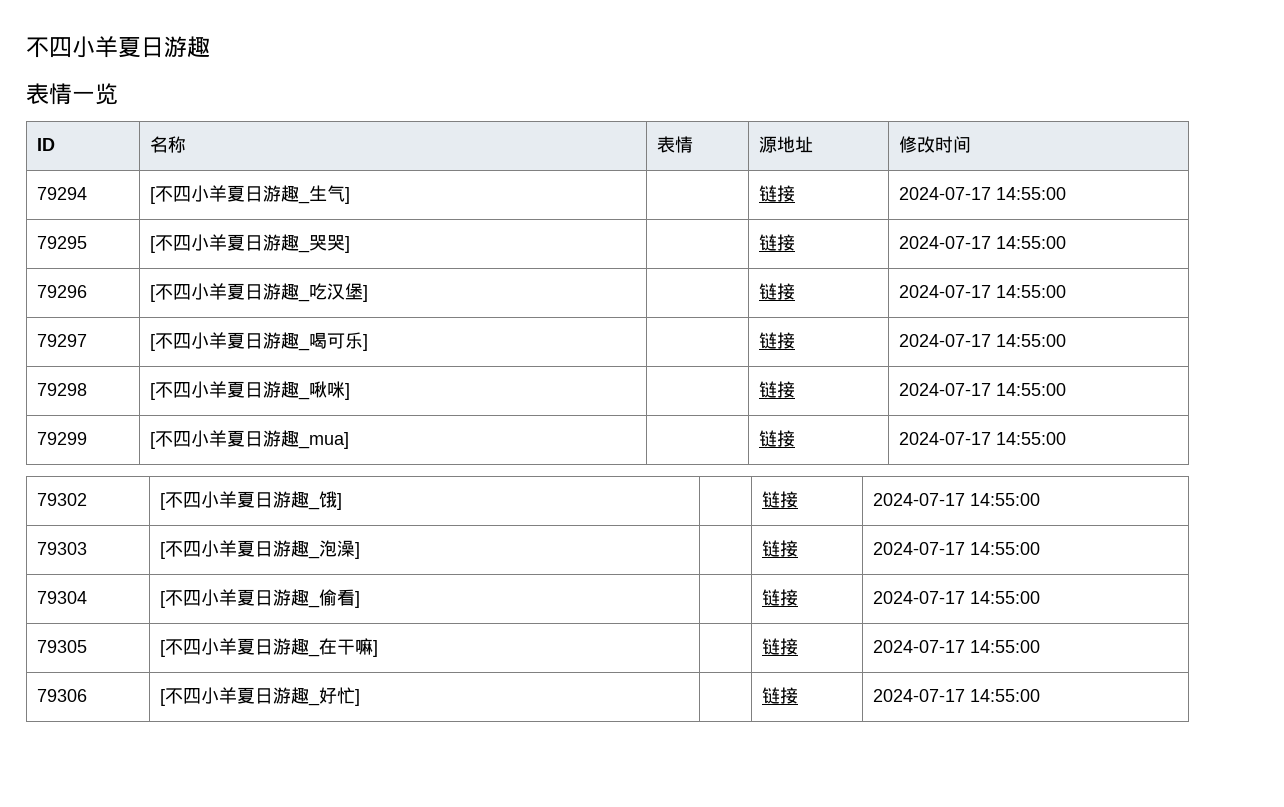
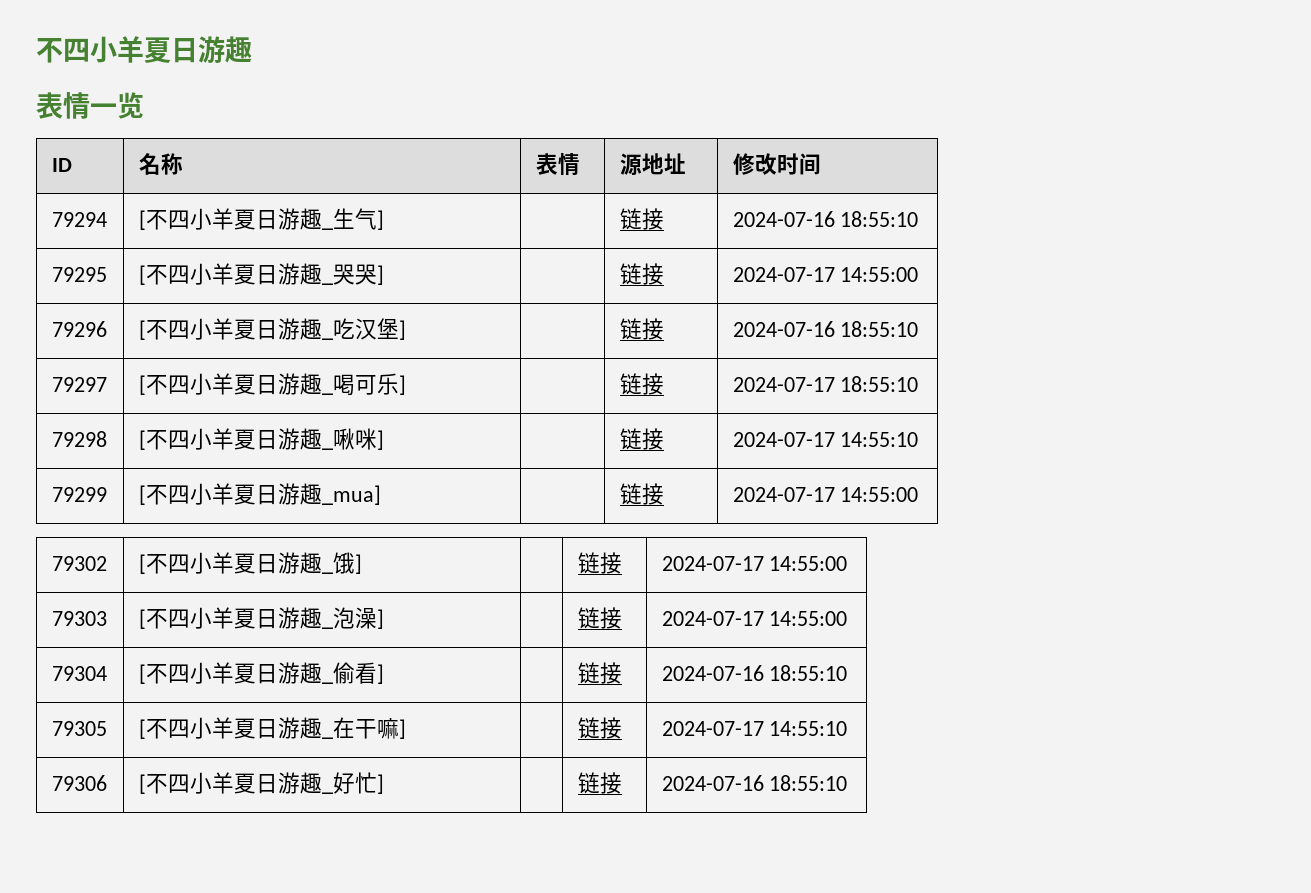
- 79294 | [不四小羊夏日游趣_生气] | | 链接 | 2024-07-17 14:55:00
+ 79294 | [不四小羊夏日游趣_生气] | | 链接 | 2024-07-16 18:55:10
- 79296 | [不四小羊夏日游趣_吃汉堡] | | 链接 | 2024-07-17 14:55:00
+ 79296 | [不四小羊夏日游趣_吃汉堡] | | 链接 | 2024-07-16 18:55:10
- 79297 | [不四小羊夏日游趣_喝可乐] | | 链接 | 2024-07-17 14:55:00
+ 79297 | [不四小羊夏日游趣_喝可乐] | | 链接 | 2024-07-17 18:55:10
- 79298 | [不四小羊夏日游趣_啾咪] | | 链接 | 2024-07-17 14:55:00
+ 79298 | [不四小羊夏日游趣_啾咪] | | 链接 | 2024-07-17 14:55:10
- 79304 | [不四小羊夏日游趣_偷看] | | 链接 | 2024-07-17 14:55:00
+ 79304 | [不四小羊夏日游趣_偷看] | | 链接 | 2024-07-16 18:55:10
- 79305 | [不四小羊夏日游趣_在干嘛] | | 链接 | 2024-07-17 14:55:00
+ 79305 | [不四小羊夏日游趣_在干嘛] | | 链接 | 2024-07-17 14:55:10
- 79306 | [不四小羊夏日游趣_好忙] | | 链接 | 2024-07-17 14:55:00
+ 79306 | [不四小羊夏日游趣_好忙] | | 链接 | 2024-07-16 18:55:10

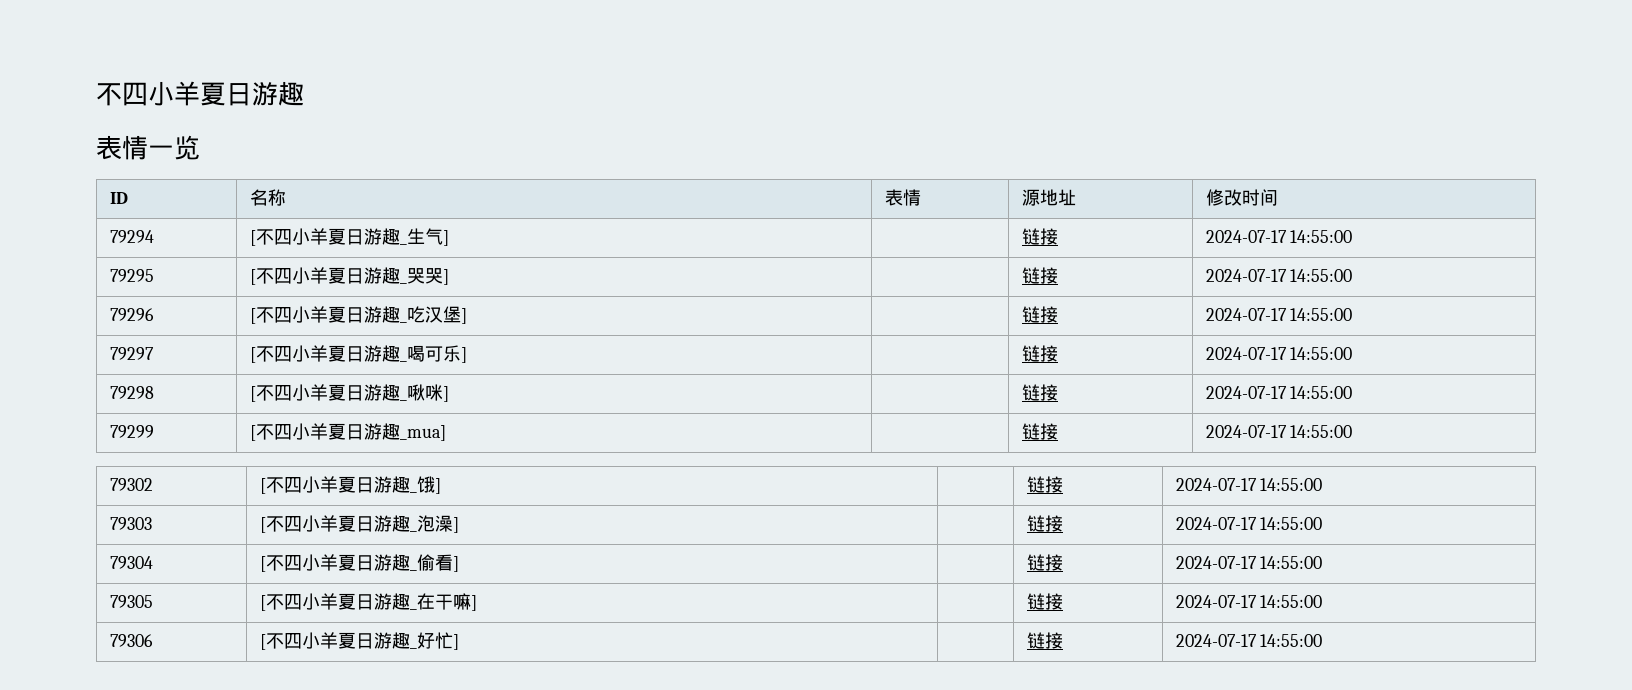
- 79294 | [不四小羊夏日游趣_生气] | | 链接 | 2024-07-16 18:55:10
+ 79294 | [不四小羊夏日游趣_生气] | | 链接 | 2024-07-17 14:55:00
- 79296 | [不四小羊夏日游趣_吃汉堡] | | 链接 | 2024-07-16 18:55:10
+ 79296 | [不四小羊夏日游趣_吃汉堡] | | 链接 | 2024-07-17 14:55:00
- 79297 | [不四小羊夏日游趣_喝可乐] | | 链接 | 2024-07-17 18:55:10
+ 79297 | [不四小羊夏日游趣_喝可乐] | | 链接 | 2024-07-17 14:55:00
- 79298 | [不四小羊夏日游趣_啾咪] | | 链接 | 2024-07-17 14:55:10
+ 79298 | [不四小羊夏日游趣_啾咪] | | 链接 | 2024-07-17 14:55:00
- 79304 | [不四小羊夏日游趣_偷看] | | 链接 | 2024-07-16 18:55:10
+ 79304 | [不四小羊夏日游趣_偷看] | | 链接 | 2024-07-17 14:55:00
- 79305 | [不四小羊夏日游趣_在干嘛] | | 链接 | 2024-07-17 14:55:10
+ 79305 | [不四小羊夏日游趣_在干嘛] | | 链接 | 2024-07-17 14:55:00
- 79306 | [不四小羊夏日游趣_好忙] | | 链接 | 2024-07-16 18:55:10
+ 79306 | [不四小羊夏日游趣_好忙] | | 链接 | 2024-07-17 14:55:00

